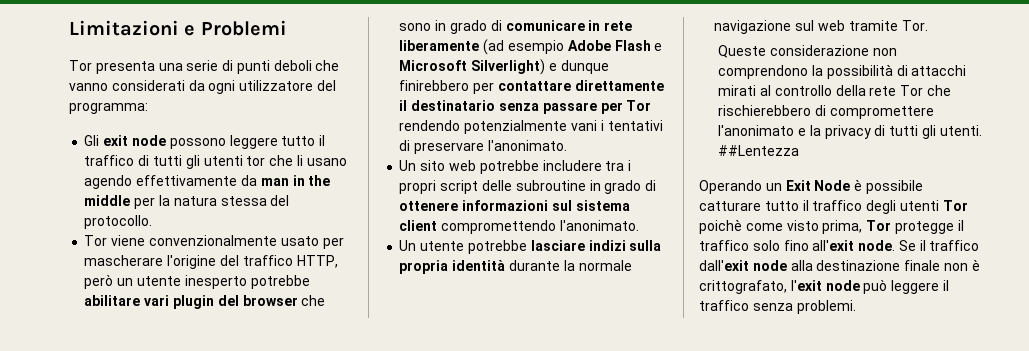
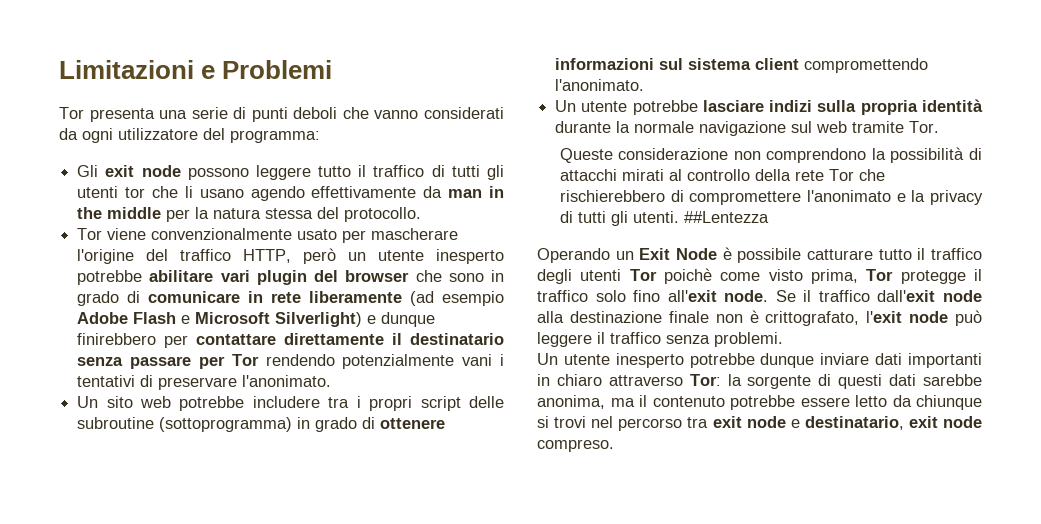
- Un sito web potrebbe includere tra i propri script delle subroutine in grado di ottenere informazioni sul sistema client compromettendo l'anonimato.
+ Un sito web potrebbe includere tra i propri script delle subroutine (sottoprogramma) in grado di ottenere informazioni sul sistema client compromettendo l'anonimato.
+ Un utente inesperto potrebbe dunque inviare dati importanti in chiaro attraverso Tor: la sorgente di questi dati sarebbe anonima, ma il contenuto potrebbe essere letto da chiunque si trovi nel percorso tra exit node e destinatario, exit node compreso.

